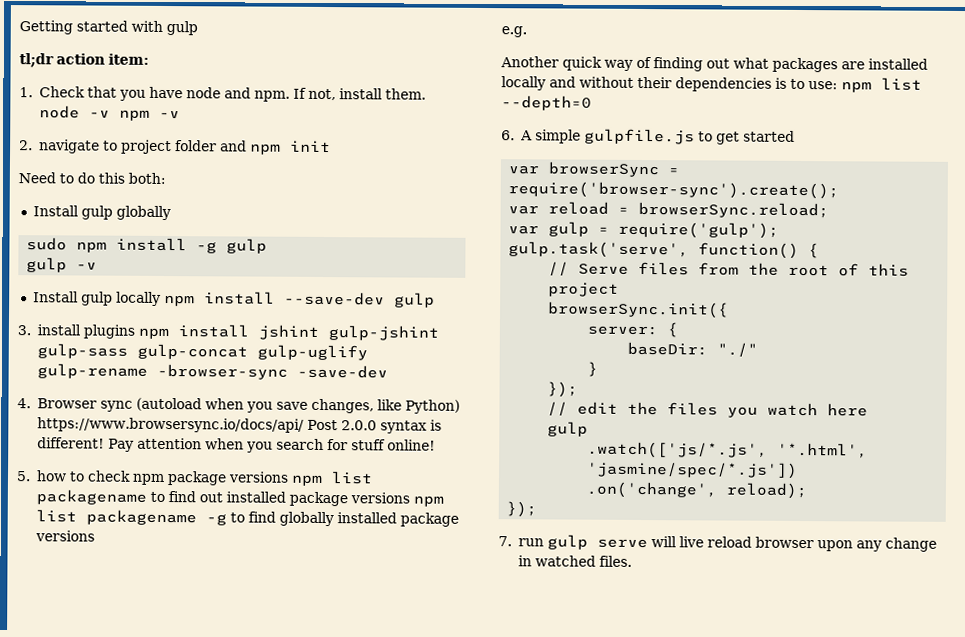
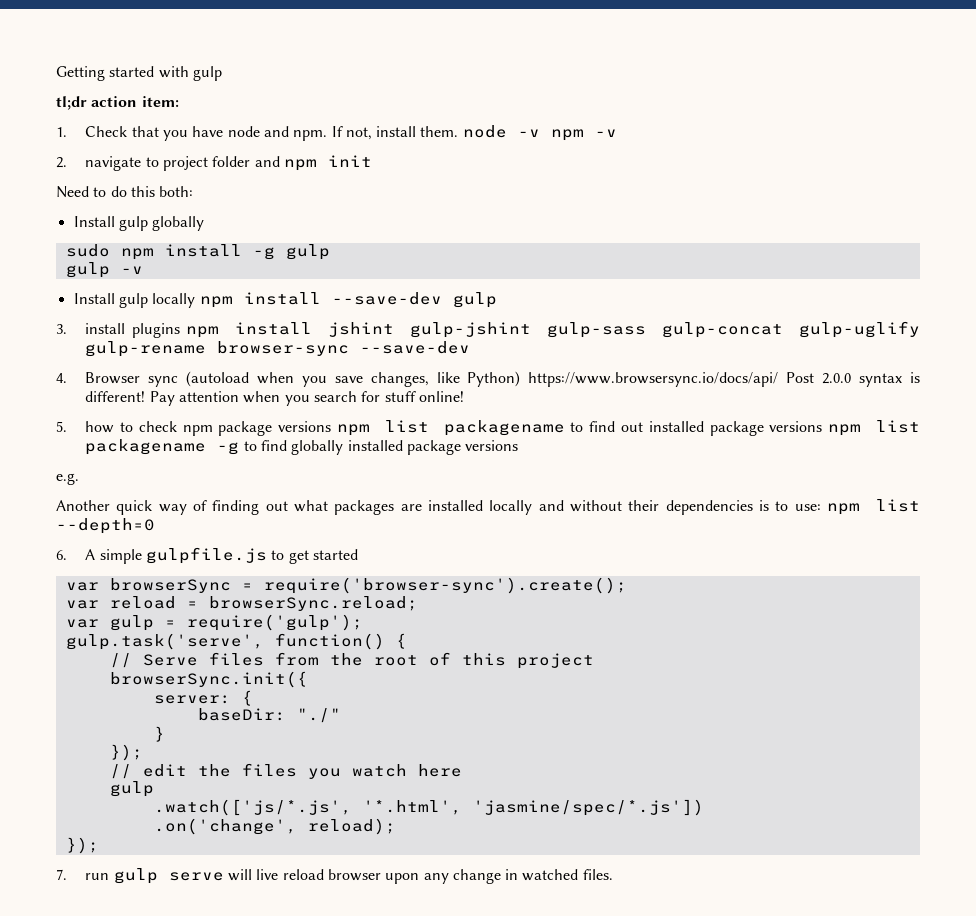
- 3. install plugins npm install jshint gulp-jshint gulp-sass gulp-concat gulp-uglify gulp-rename -browser-sync -save-dev
+ 3. install plugins npm install jshint gulp-jshint gulp-sass gulp-concat gulp-uglify gulp-rename browser-sync --save-dev

